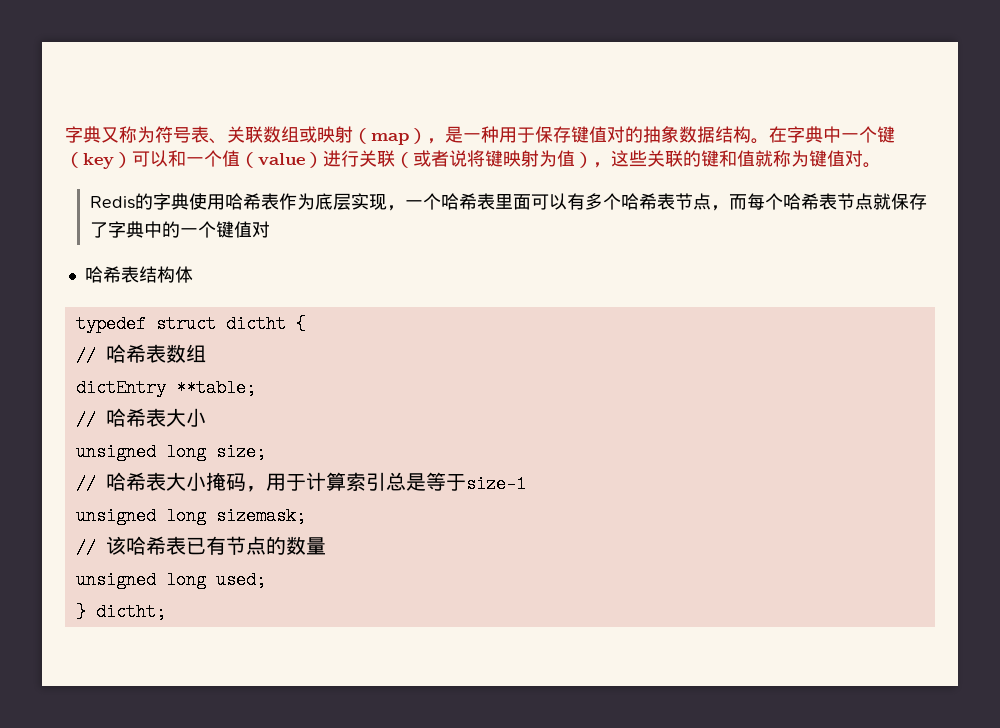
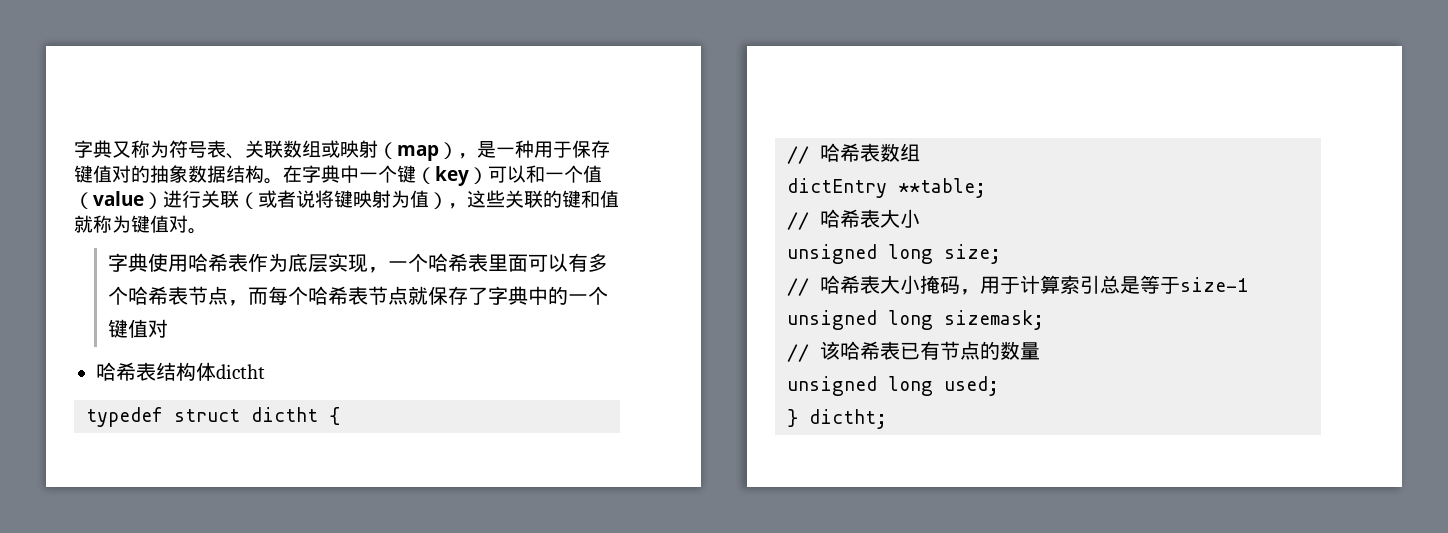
- Redis的字典使用哈希表作为底层实现，一个哈希表里面可以有多个哈希表节点，而每个哈希表节点就保存了字典中的一个键值对
+ 字典使用哈希表作为底层实现，一个哈希表里面可以有多个哈希表节点，而每个哈希表节点就保存了字典中的一个键值对
- 哈希表结构体
+ 哈希表结构体dictht

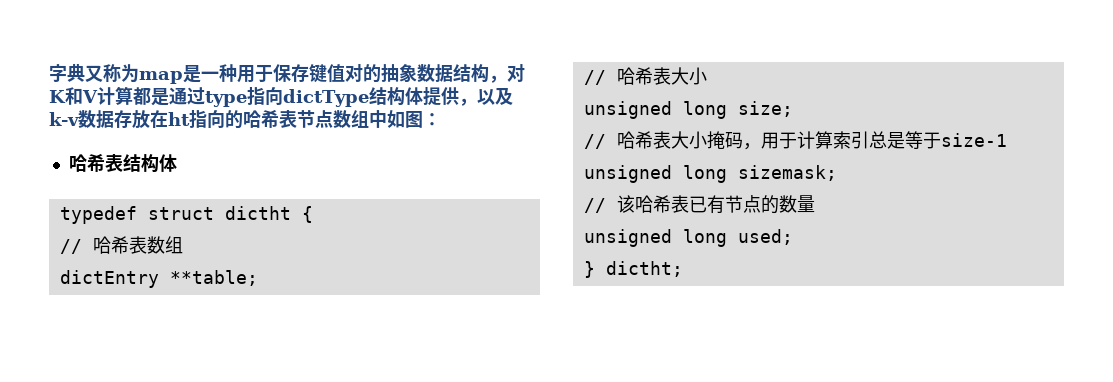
- 字典又称为符号表、关联数组或映射（map），是一种用于保存键值对的抽象数据结构。在字典中一个键（key）可以和一个值（value）进行关联（或者说将键映射为值），这些关联的键和值就称为键值对。
- 字典使用哈希表作为底层实现，一个哈希表里面可以有多个哈希表节点，而每个哈希表节点就保存了字典中的一个键值对
+ 字典又称为map是一种用于保存键值对的抽象数据结构，对K和V计算都是通过type指向dictType结构体提供，以及k-v数据存放在ht指向的哈希表节点数组中如图：
- 哈希表结构体dictht
+ 哈希表结构体

